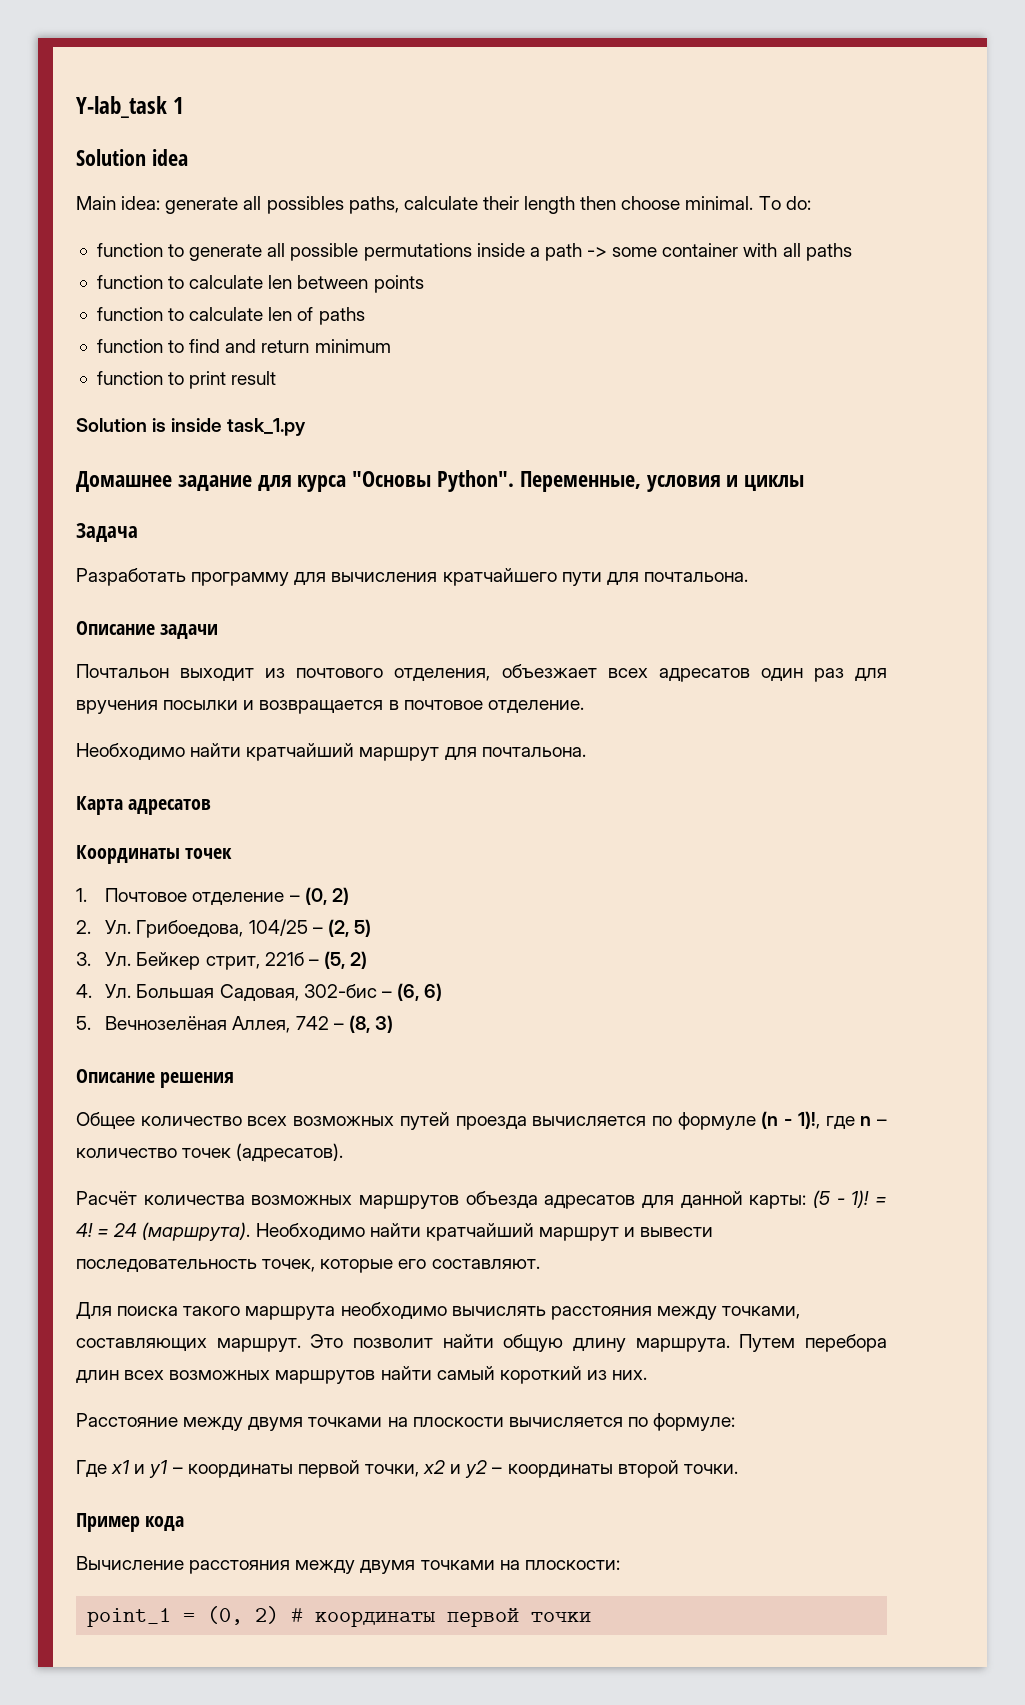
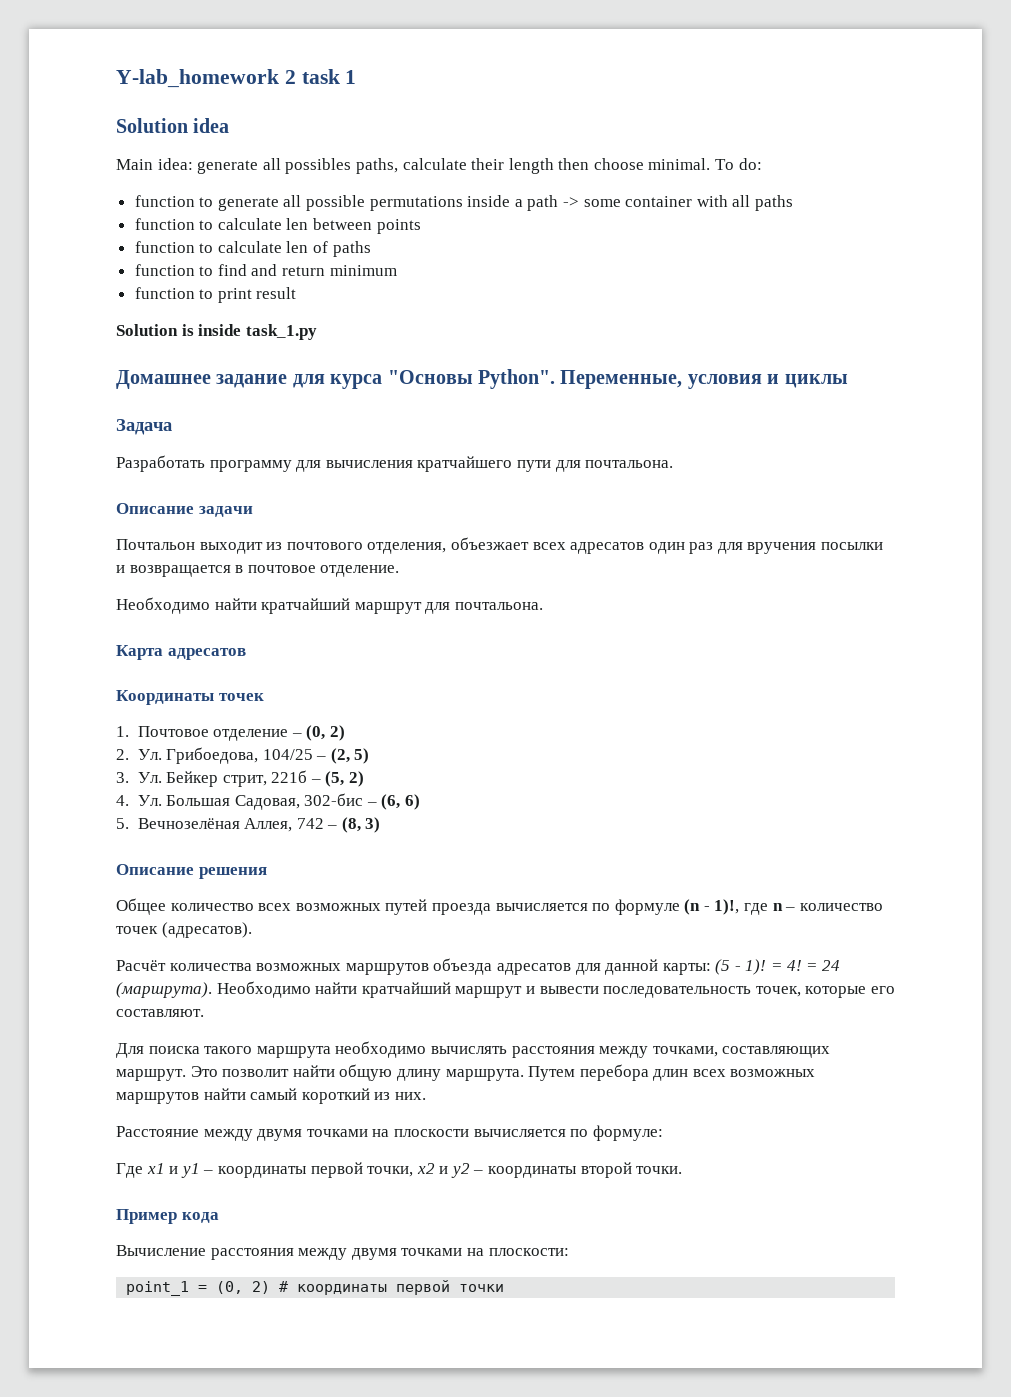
- Y-lab_task 1
+ Y-lab_homework 2 task 1

